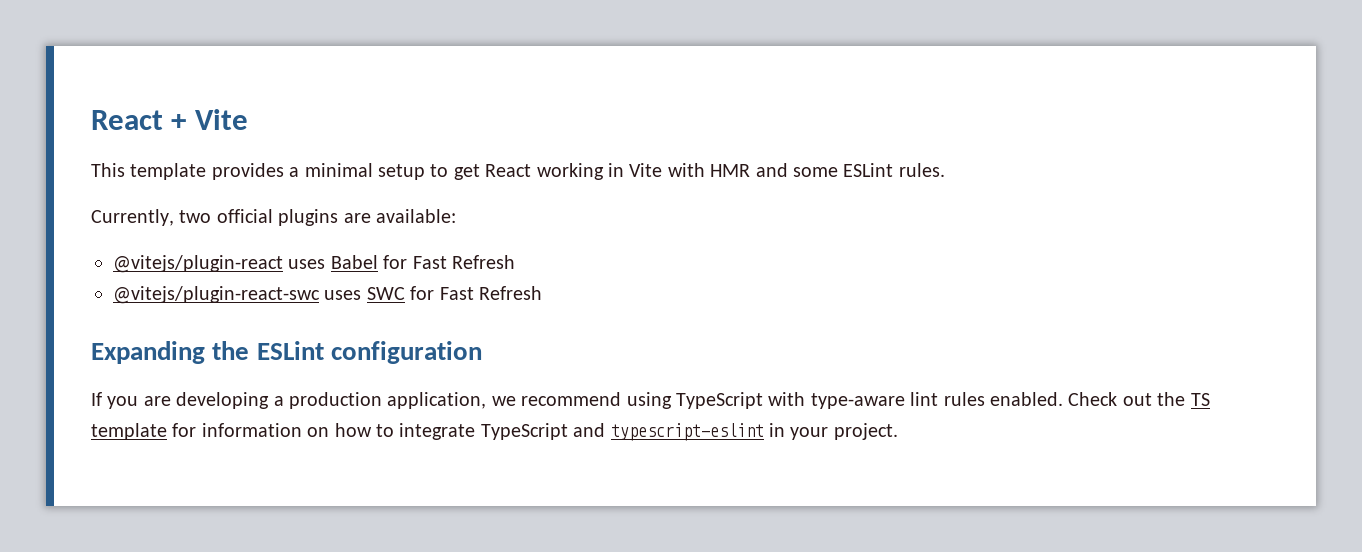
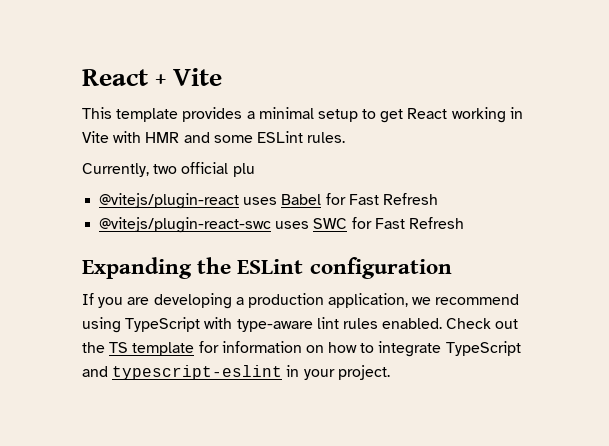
- Currently, two official plugins are available:
+ Currently, two official plu

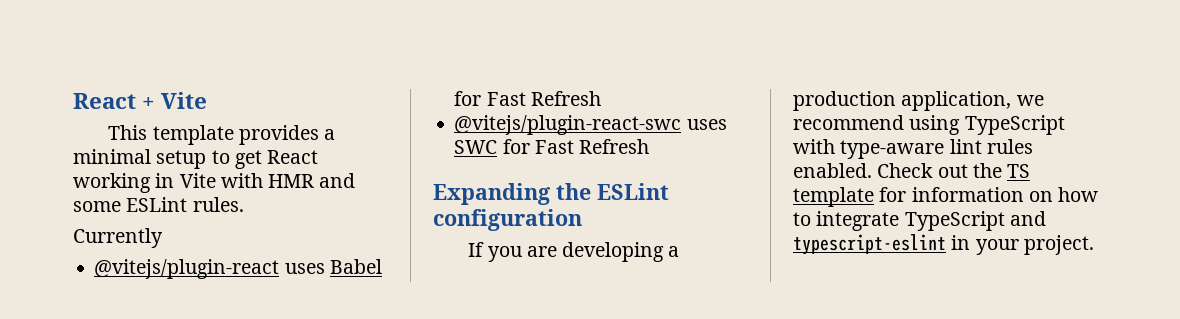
- Currently, two official plu
+ Currently

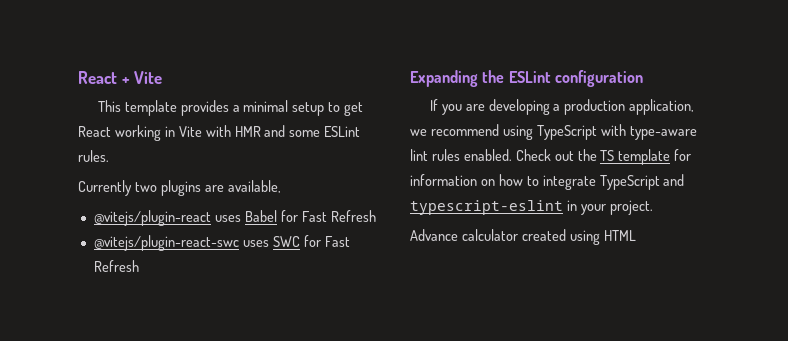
- Currently
+ Currently two plugins are available,
+ Advance calculator created using HTML

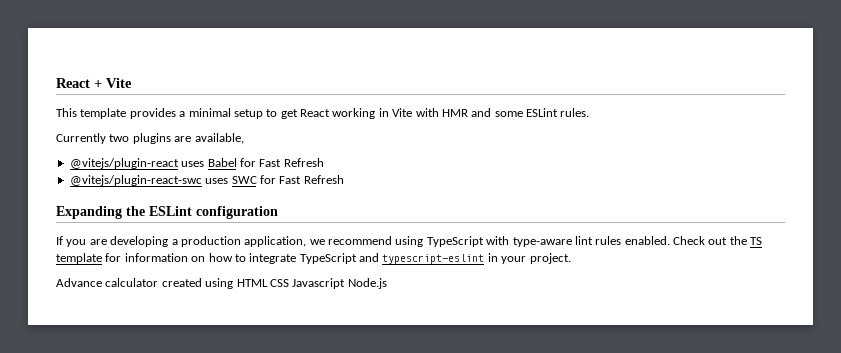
- Advance calculator created using HTML
+ Advance calculator created using HTML CSS Javascript Node.js

